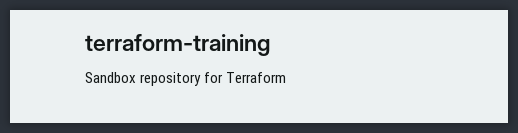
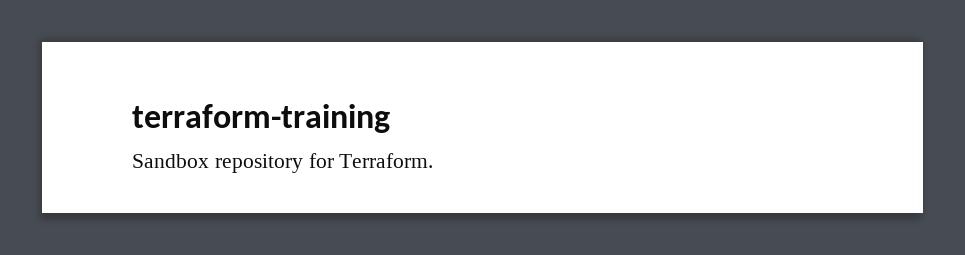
- Sandbox repository for Terraform
+ Sandbox repository for Terraform.

